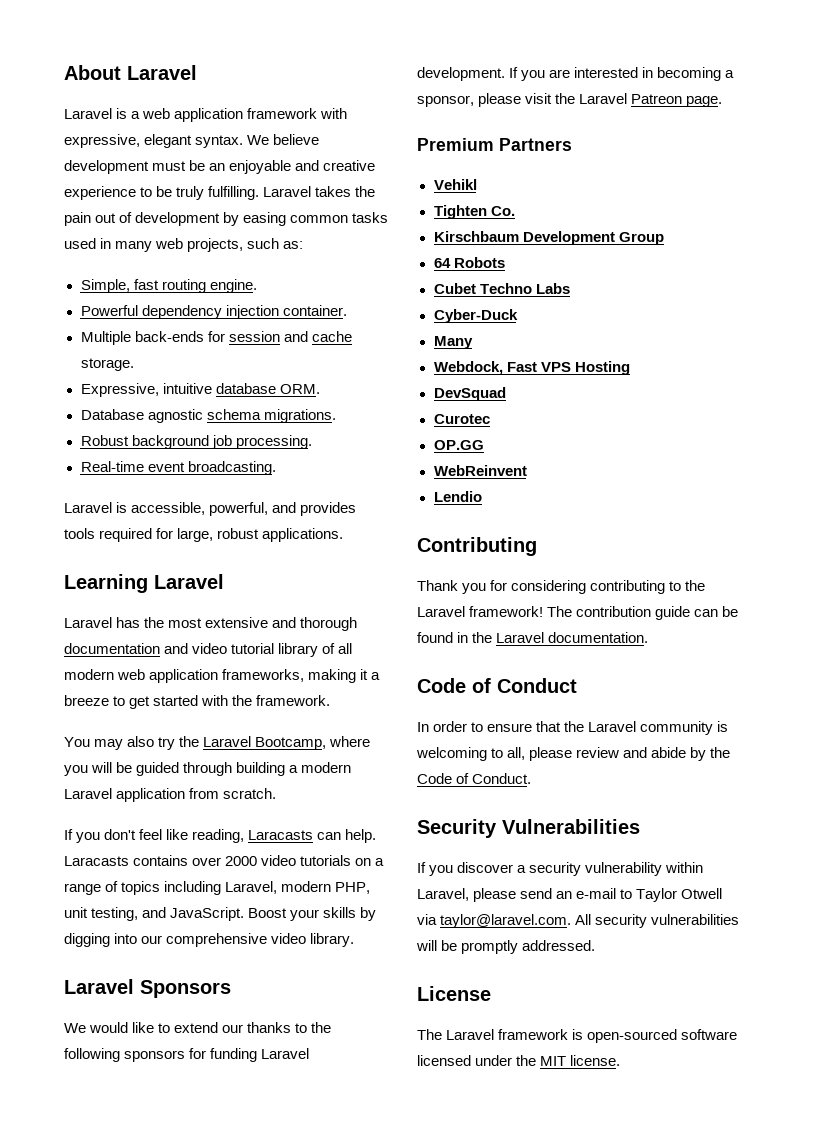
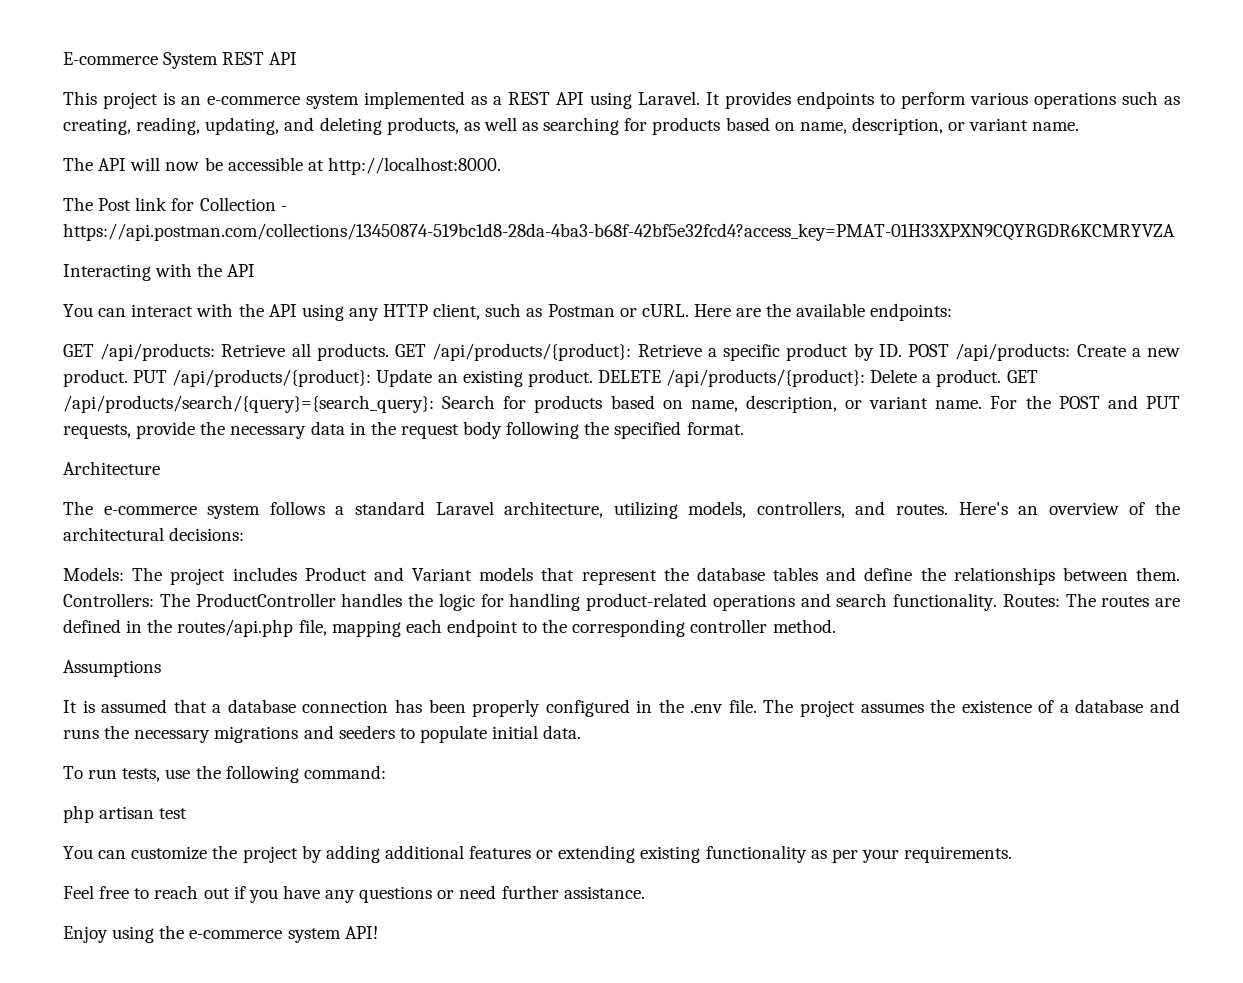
- About Laravel
- Laravel is a web application framework with expressive, elegant syntax. We believe development must be an enjoyable and creative experience to be truly fulfilling. Laravel takes the pain out of development by easing common tasks used in many web projects, such as:
- Simple, fast routing engine.
- Powerful dependency injection container.
- Multiple back-ends for session and cache storage.
- Expressive, intuitive database ORM.
- Database agnostic schema migrations.
- Robust background job processing.
- Real-time event broadcasting.
- Laravel is accessible, powerful, and provides tools required for large, robust applications.
- Learning Laravel
- Laravel has the most extensive and thorough documentation and video tutorial library of all modern web application frameworks, making it a breeze to get started with the framework.
- You may also try the Laravel Bootcamp, where you will be guided through building a modern Laravel application from scratch.
- If you don't feel like reading, Laracasts can help. Laracasts contains over 2000 video tutorials on a range of topics including Laravel, modern PHP, unit testing, and JavaScript. Boost your skills by digging into our comprehensive video library.
- Laravel Sponsors
- We would like to extend our thanks to the following sponsors for funding Laravel development. If you are interested in becoming a sponsor, please visit the Laravel Patreon page.
- Premium Partners
- Vehikl
- Tighten Co.
- Kirschbaum Development Group
- 64 Robots
- Cubet Techno Labs
- Cyber-Duck
- Many
- Webdock, Fast VPS Hosting
- DevSquad
- Curotec
- OP.GG
- WebReinvent
- Lendio
- Contributing
- Thank you for considering contributing to the Laravel framework! The contribution guide can be found in the Laravel documentation.
- Code of Conduct
- In order to ensure that the Laravel community is welcoming to all, please review and abide by the Code of Conduct.
- Security Vulnerabilities
- If you discover a security vulnerability within Laravel, please send an e-mail to Taylor Otwell via taylor@laravel.com. All security vulnerabilities will be promptly addressed.
- License
- The Laravel framework is open-sourced software licensed under the MIT license.
+ E-commerce System REST API
+ This project is an e-commerce system implemented as a REST API using Laravel. It provides endpoints to perform various operations such as creating, reading, updating, and deleting products, as well as searching for products based on name, description, or variant name.
+ The API will now be accessible at http://localhost:8000.
+ The Post link for Collection - https://api.postman.com/collections/13450874-519bc1d8-28da-4ba3-b68f-42bf5e32fcd4?access_key=PMAT-01H33XPXN9CQYRGDR6KCMRYVZA
+ Interacting with the API
+ You can interact with the API using any HTTP client, such as Postman or cURL. Here are the available endpoints:
+ GET /api/products: Retrieve all products. GET /api/products/{product}: Retrieve a specific product by ID. POST /api/products: Create a new product. PUT /api/products/{product}: Update an existing product. DELETE /api/products/{product}: Delete a product. GET /api/products/search/{query}={search_query}: Search for products based on name, description, or variant name. For the POST and PUT requests, provide the necessary data in the request body following the specified format.
+ Architecture
+ The e-commerce system follows a standard Laravel architecture, utilizing models, controllers, and routes. Here's an overview of the architectural decisions:
+ Models: The project includes Product and Variant models that represent the database tables and define the relationships between them. Controllers: The ProductController handles the logic for handling product-related operations and search functionality. Routes: The routes are defined in the routes/api.php file, mapping each endpoint to the corresponding controller method.
+ Assumptions
+ It is assumed that a database connection has been properly configured in the .env file. The project assumes the existence of a database and runs the necessary migrations and seeders to populate initial data.
+ To run tests, use the following command:
+ php artisan test
+ You can customize the project by adding additional features or extending existing functionality as per your requirements.
+ Feel free to reach out if you have any questions or need further assistance.
+ Enjoy using the e-commerce system API!

